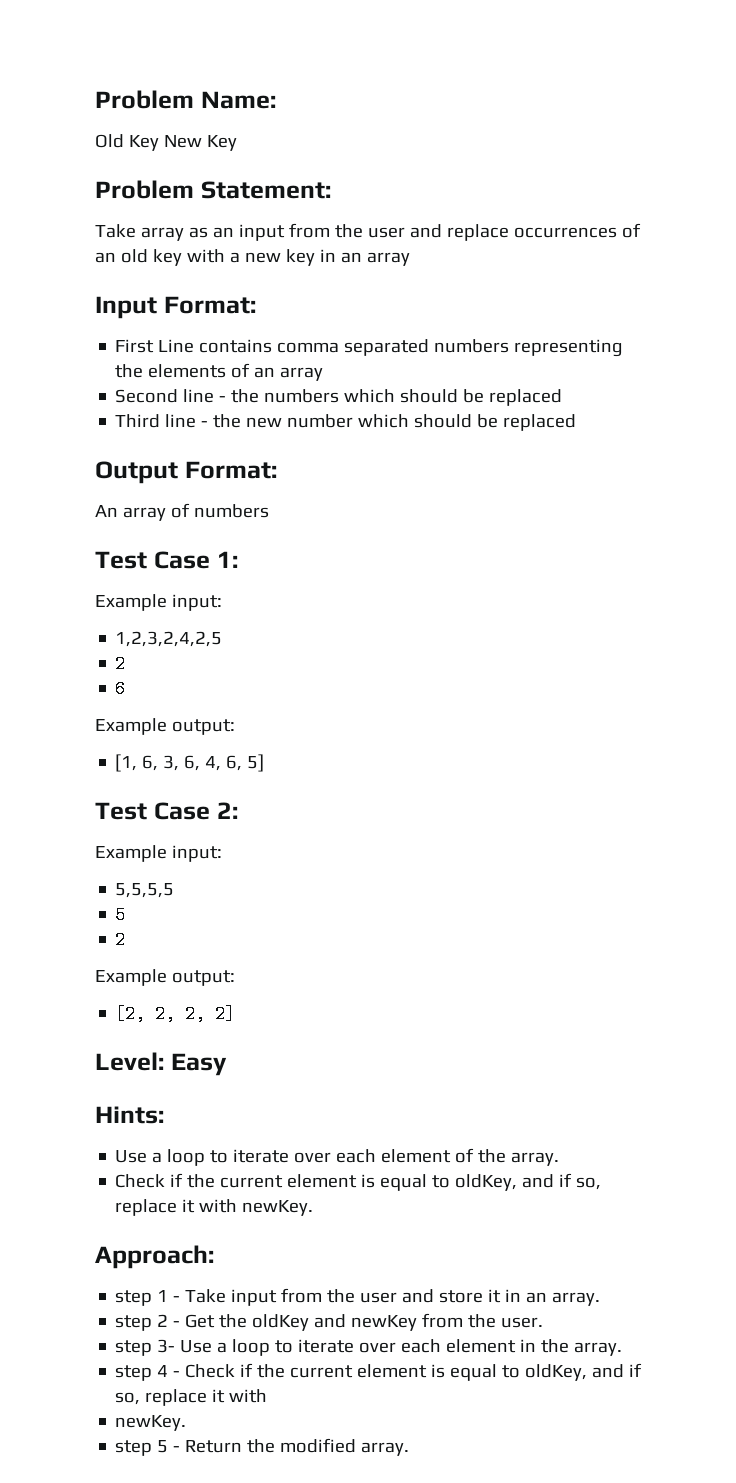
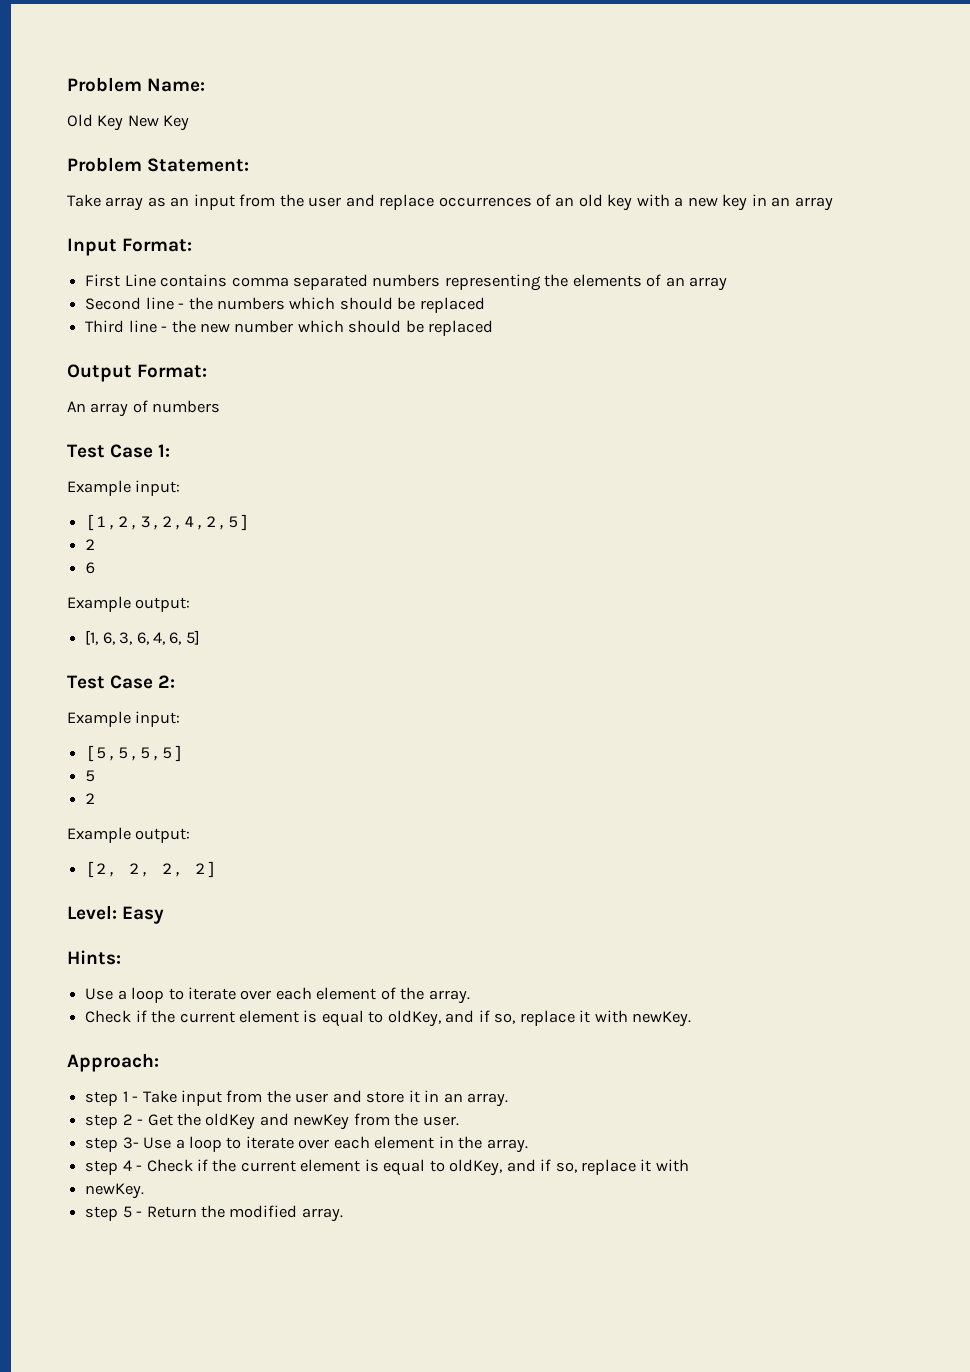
- 1,2,3,2,4,2,5
+ [1,2,3,2,4,2,5]
- 5,5,5,5
+ [5,5,5,5]

